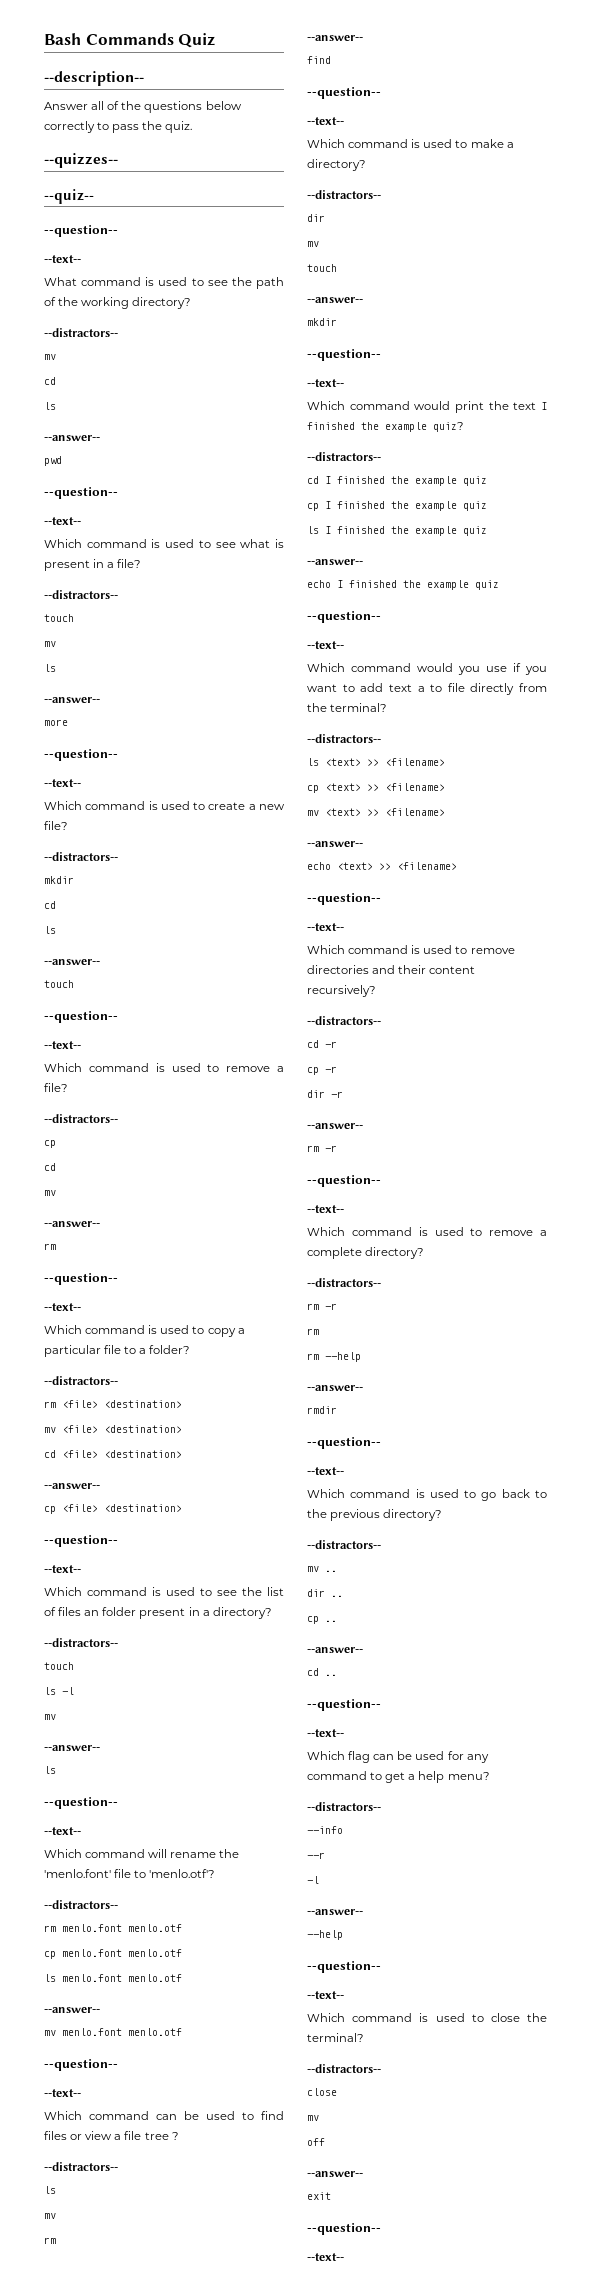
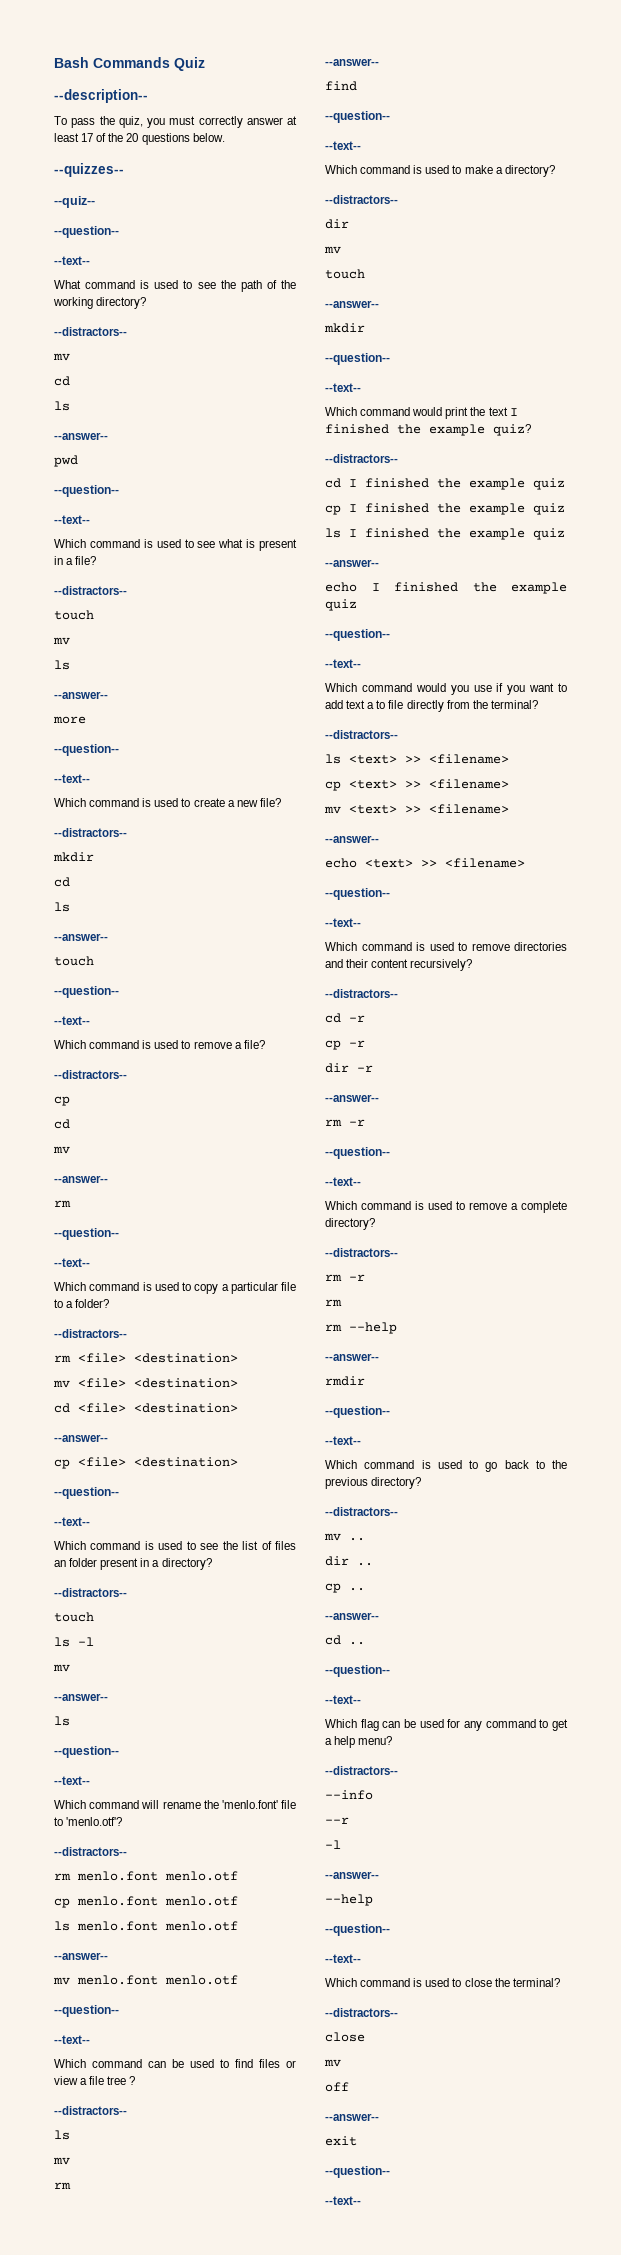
- Answer all of the questions below correctly to pass the quiz.
+ To pass the quiz, you must correctly answer at least 17 of the 20 questions below.

